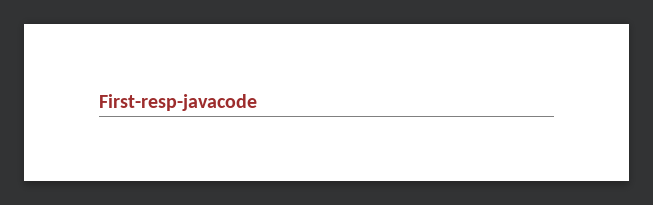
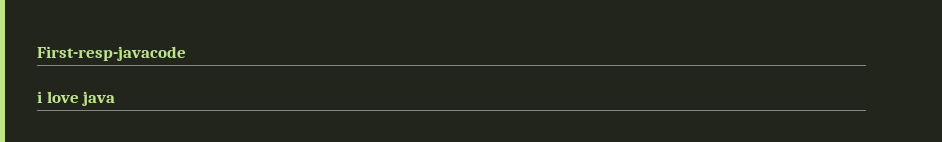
+ i love java

